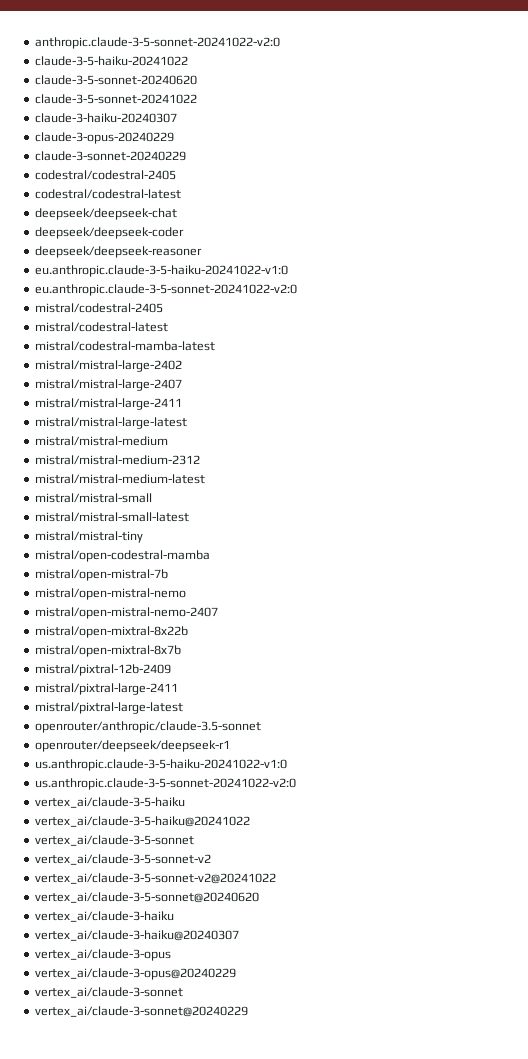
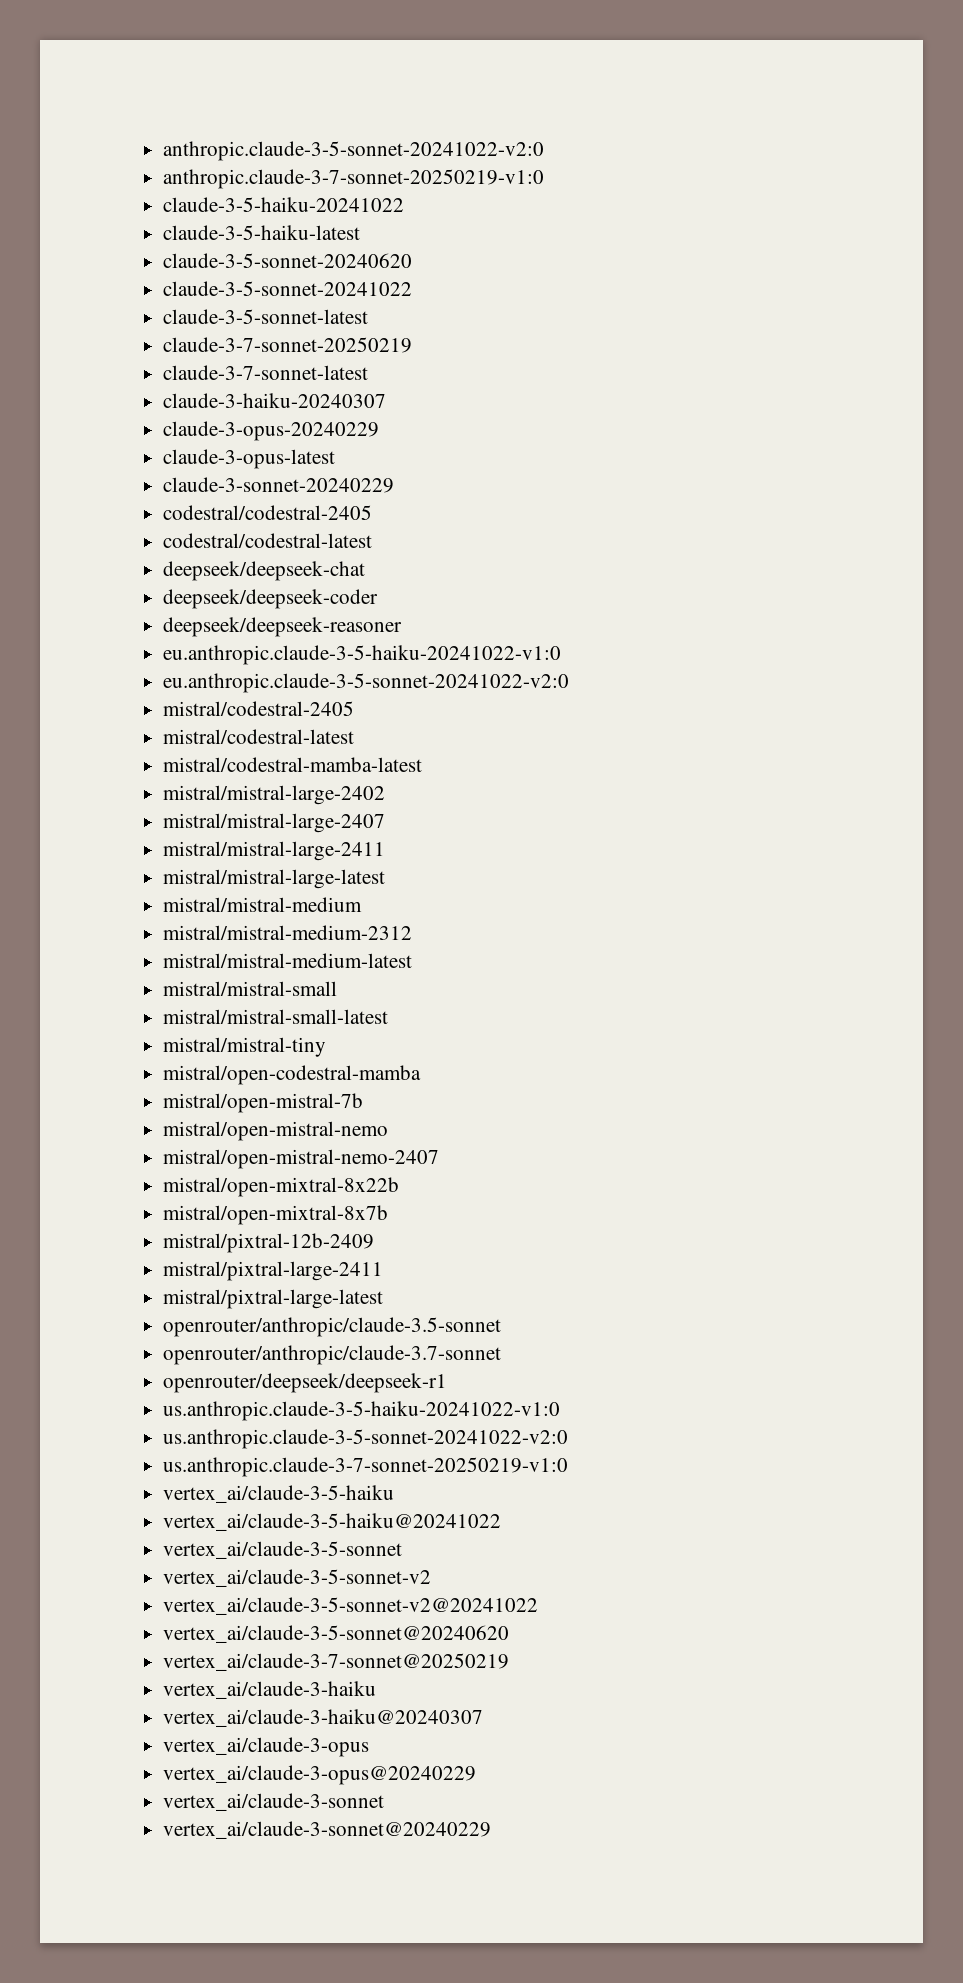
+ anthropic.claude-3-7-sonnet-20250219-v1:0
+ claude-3-5-haiku-latest
+ claude-3-5-sonnet-latest
+ claude-3-7-sonnet-20250219
+ claude-3-7-sonnet-latest
+ claude-3-opus-latest
+ openrouter/anthropic/claude-3.7-sonnet
+ us.anthropic.claude-3-7-sonnet-20250219-v1:0
+ vertex_ai/claude-3-7-sonnet@20250219

